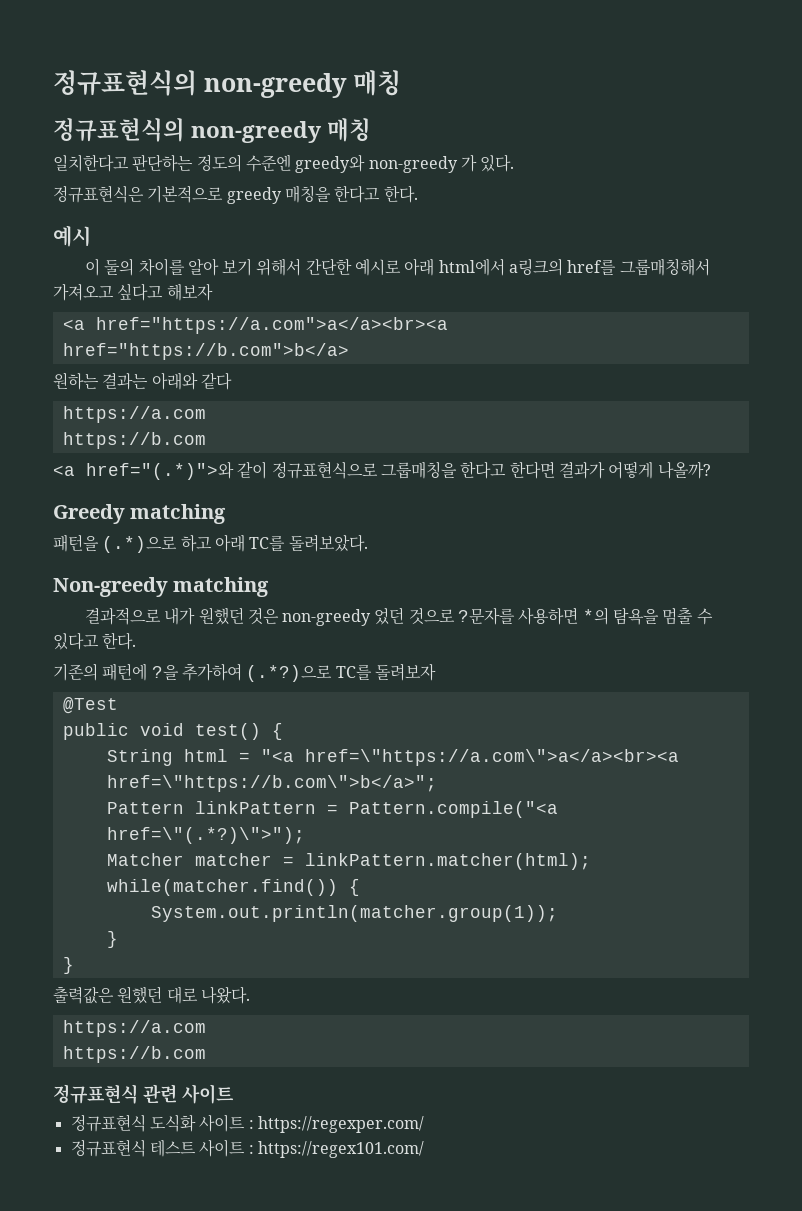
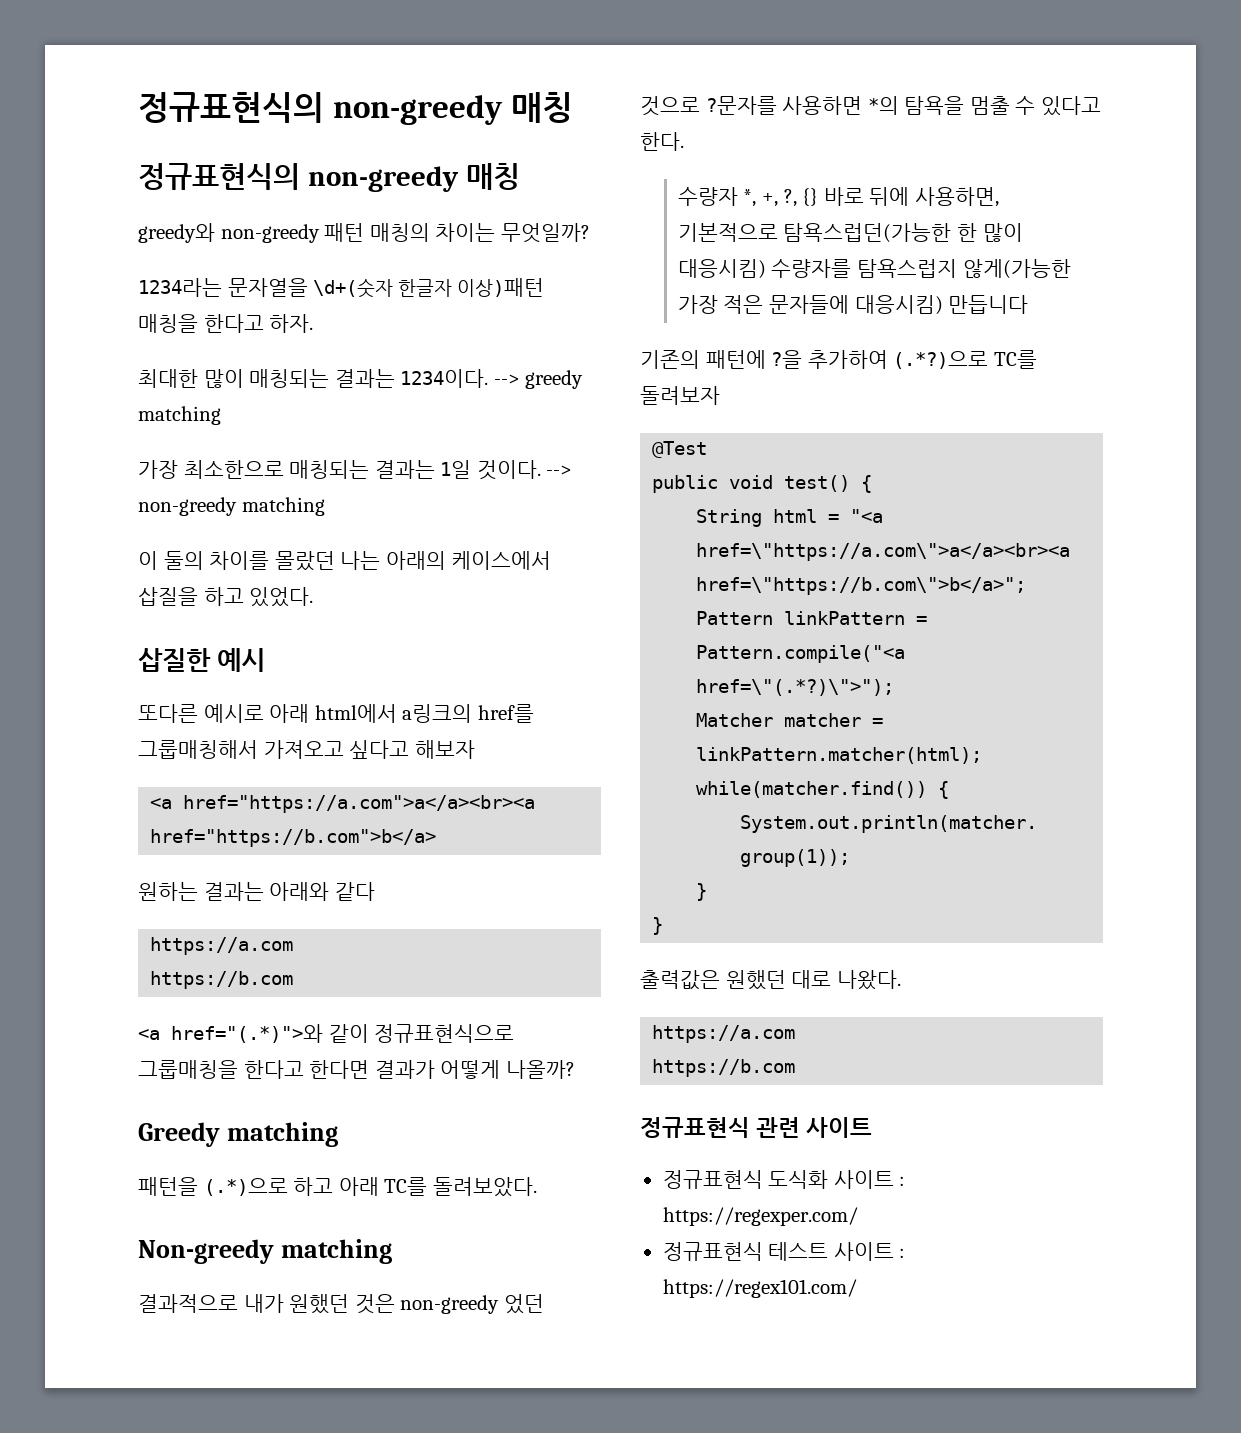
- 일치한다고 판단하는 정도의 수준엔 greedy와 non-greedy 가 있다.
- 정규표현식은 기본적으로 greedy 매칭을 한다고 한다.
- 예시
- 이 둘의 차이를 알아 보기 위해서 간단한 예시로 아래 html에서 a링크의 href를 그룹매칭해서 가져오고 싶다고 해보자
+ greedy와 non-greedy 패턴 매칭의 차이는 무엇일까?
+ 1234라는 문자열을 \d+(숫자 한글자 이상)패턴 매칭을 한다고 하자.
+ 최대한 많이 매칭되는 결과는 1234이다. --> greedy matching
+ 가장 최소한으로 매칭되는 결과는 1일 것이다. --> non-greedy matching
+ 이 둘의 차이를 몰랐던 나는 아래의 케이스에서 삽질을 하고 있었다.
+ 삽질한 예시
+ 또다른 예시로 아래 html에서 a링크의 href를 그룹매칭해서 가져오고 싶다고 해보자
+ 수량자 *, +, ?, {} 바로 뒤에 사용하면, 기본적으로 탐욕스럽던(가능한 한 많이 대응시킴) 수량자를 탐욕스럽지 않게(가능한 가장 적은 문자들에 대응시킴) 만듭니다

